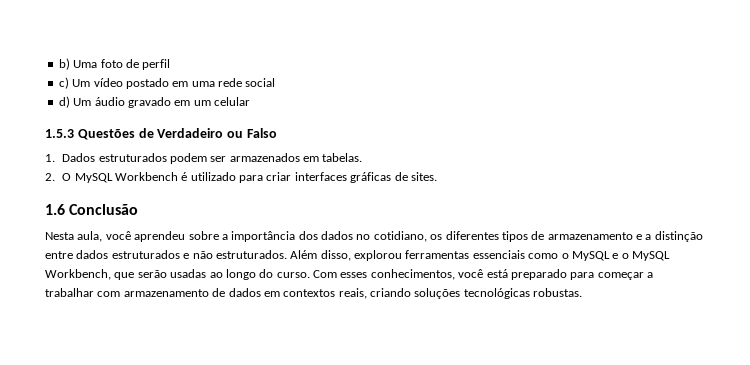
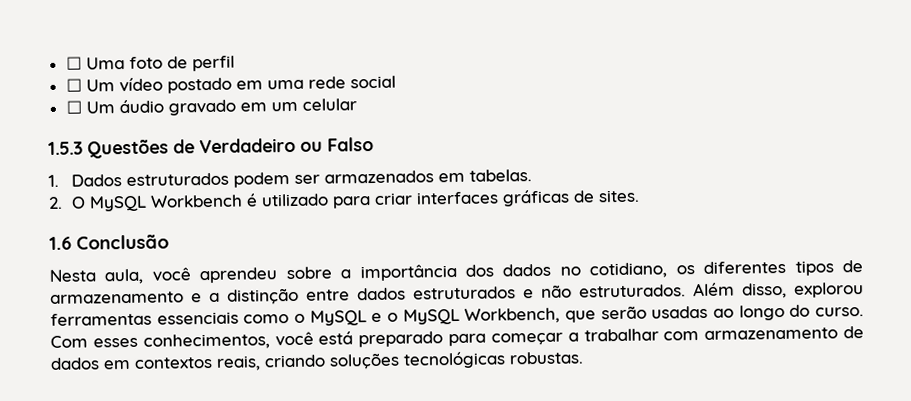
- b) Uma foto de perfil
+ ☐ Uma foto de perfil
- c) Um vídeo postado em uma rede social
+ ☐ Um vídeo postado em uma rede social
- d) Um áudio gravado em um celular
+ ☐ Um áudio gravado em um celular

